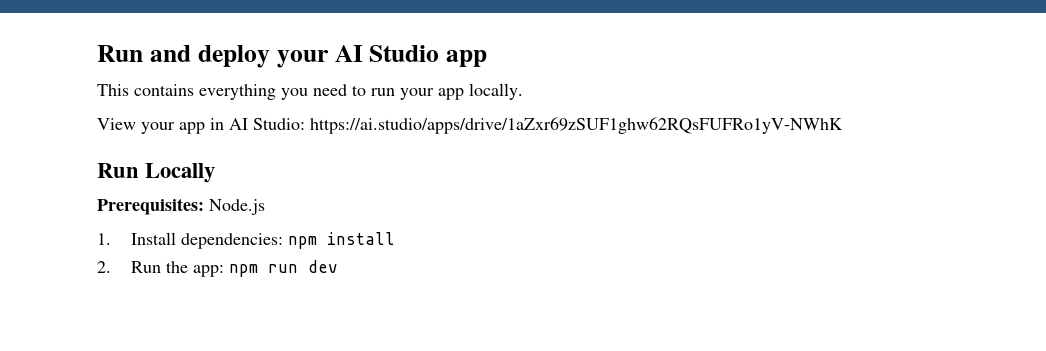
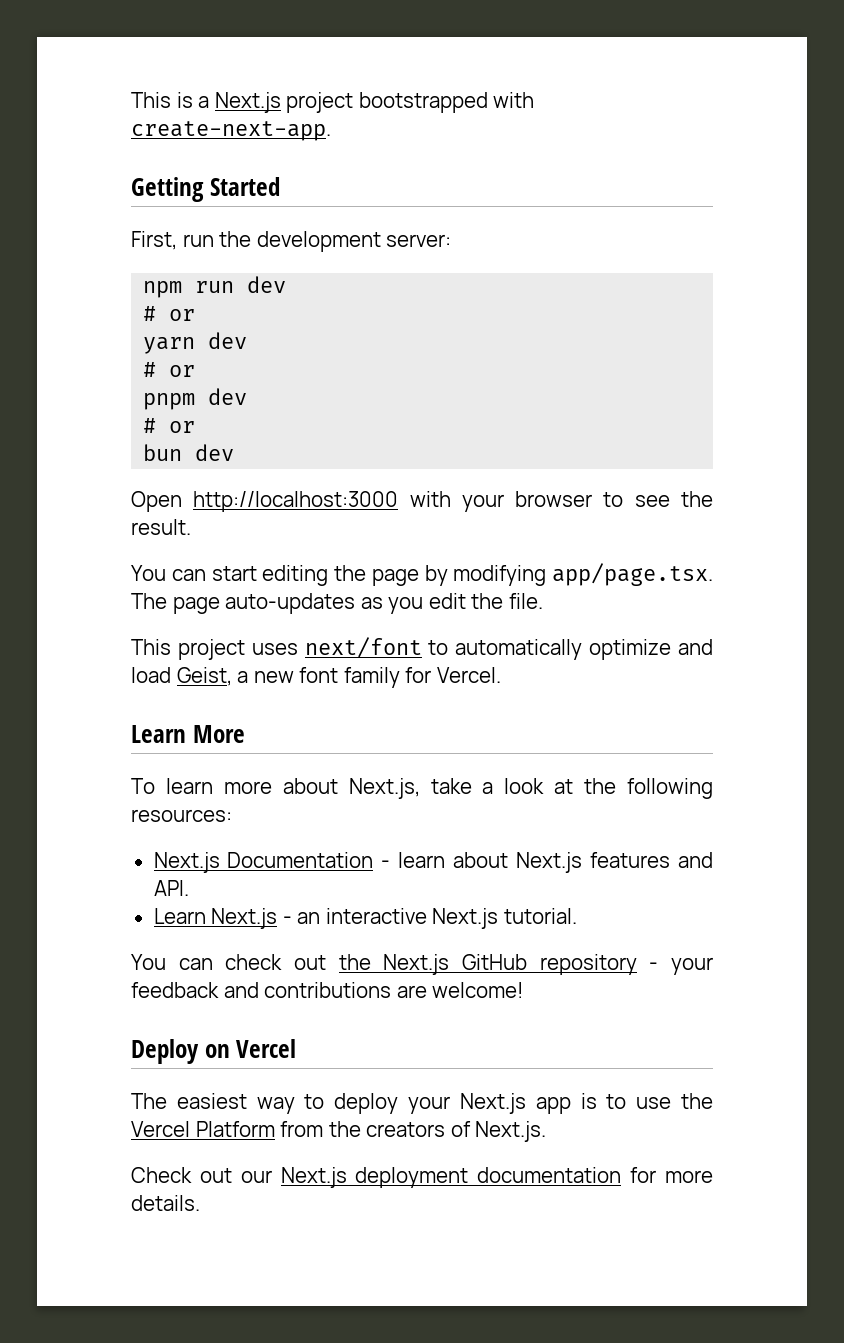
- Run and deploy your AI Studio app
- This contains everything you need to run your app locally.
- View your app in AI Studio: https://ai.studio/apps/drive/1aZxr69zSUF1ghw62RQsFUFRo1yV-NWhK
- Run Locally
- Prerequisites: Node.js
- 1. Install dependencies: npm install
- 2. Run the app: npm run dev
+ This is a Next.js project bootstrapped with create-next-app.
+ Getting Started
+ First, run the development server:
+ npm run dev
+ # or
+ yarn dev
+ # or
+ pnpm dev
+ # or
+ bun dev
+ Open http://localhost:3000 with your browser to see the result.
+ You can start editing the page by modifying app/page.tsx. The page auto-updates as you edit the file.
+ This project uses next/font to automatically optimize and load Geist, a new font family for Vercel.
+ Learn More
+ To learn more about Next.js, take a look at the following resources:
+ Next.js Documentation - learn about Next.js features and API.
+ Learn Next.js - an interactive Next.js tutorial.
+ You can check out the Next.js GitHub repository - your feedback and contributions are welcome!
+ Deploy on Vercel
+ The easiest way to deploy your Next.js app is to use the Vercel Platform from the creators of Next.js.
+ Check out our Next.js deployment documentation for more details.

